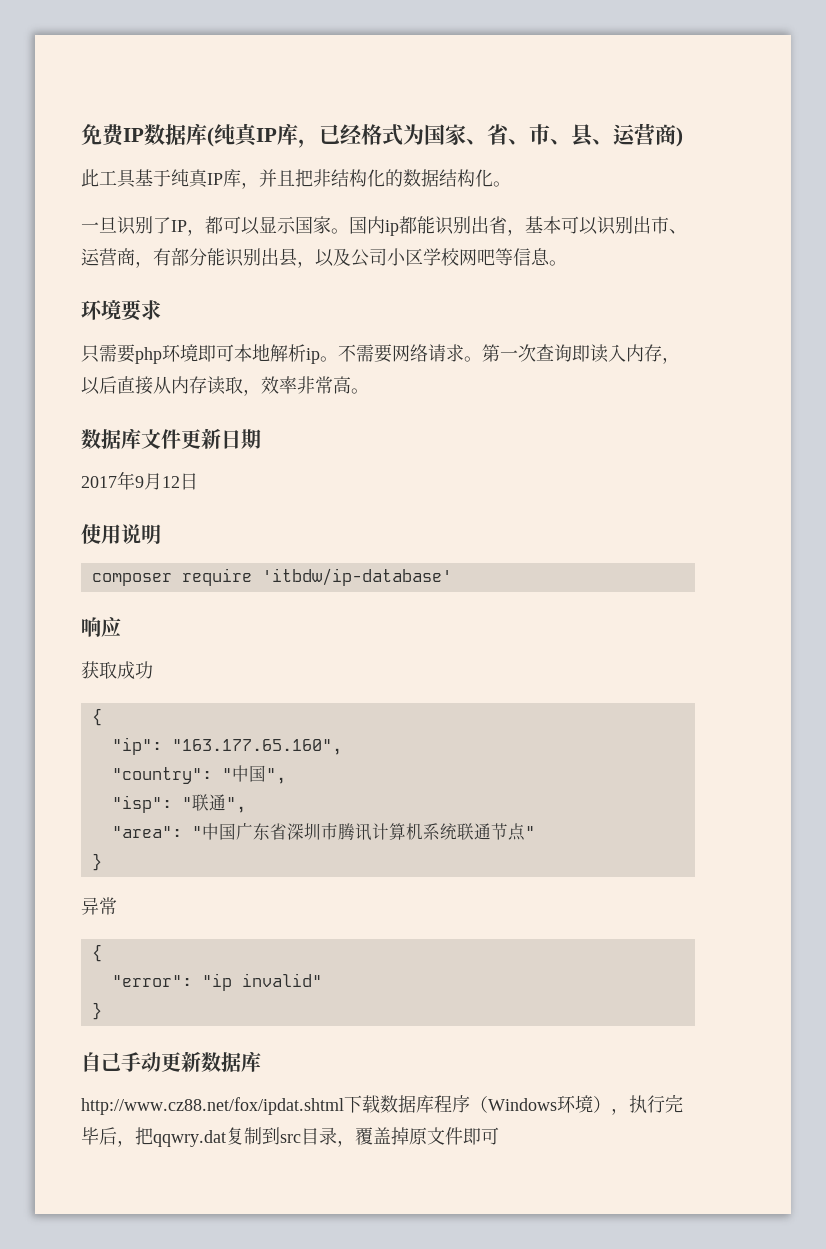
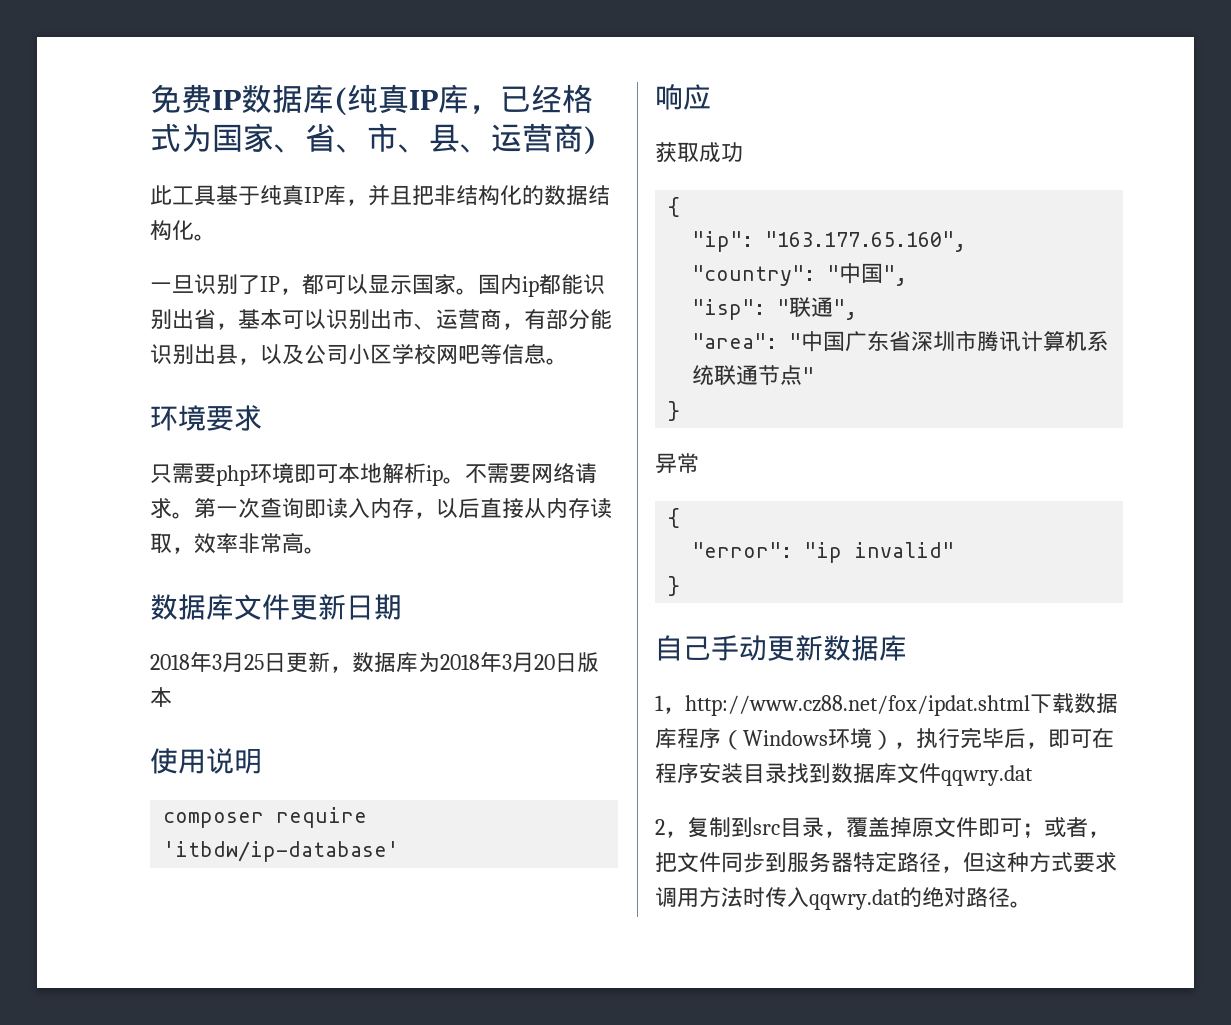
- 2017年9月12日
+ 2018年3月25日更新，数据库为2018年3月20日版本
- http://www.cz88.net/fox/ipdat.shtml下载数据库程序（Windows环境），执行完毕后，把qqwry.dat复制到src目录，覆盖掉原文件即可
+ 1，http://www.cz88.net/fox/ipdat.shtml下载数据库程序（Windows环境），执行完毕后，即可在程序安装目录找到数据库文件qqwry.dat
+ 2，复制到src目录，覆盖掉原文件即可；或者，把文件同步到服务器特定路径，但这种方式要求调用方法时传入qqwry.dat的绝对路径。

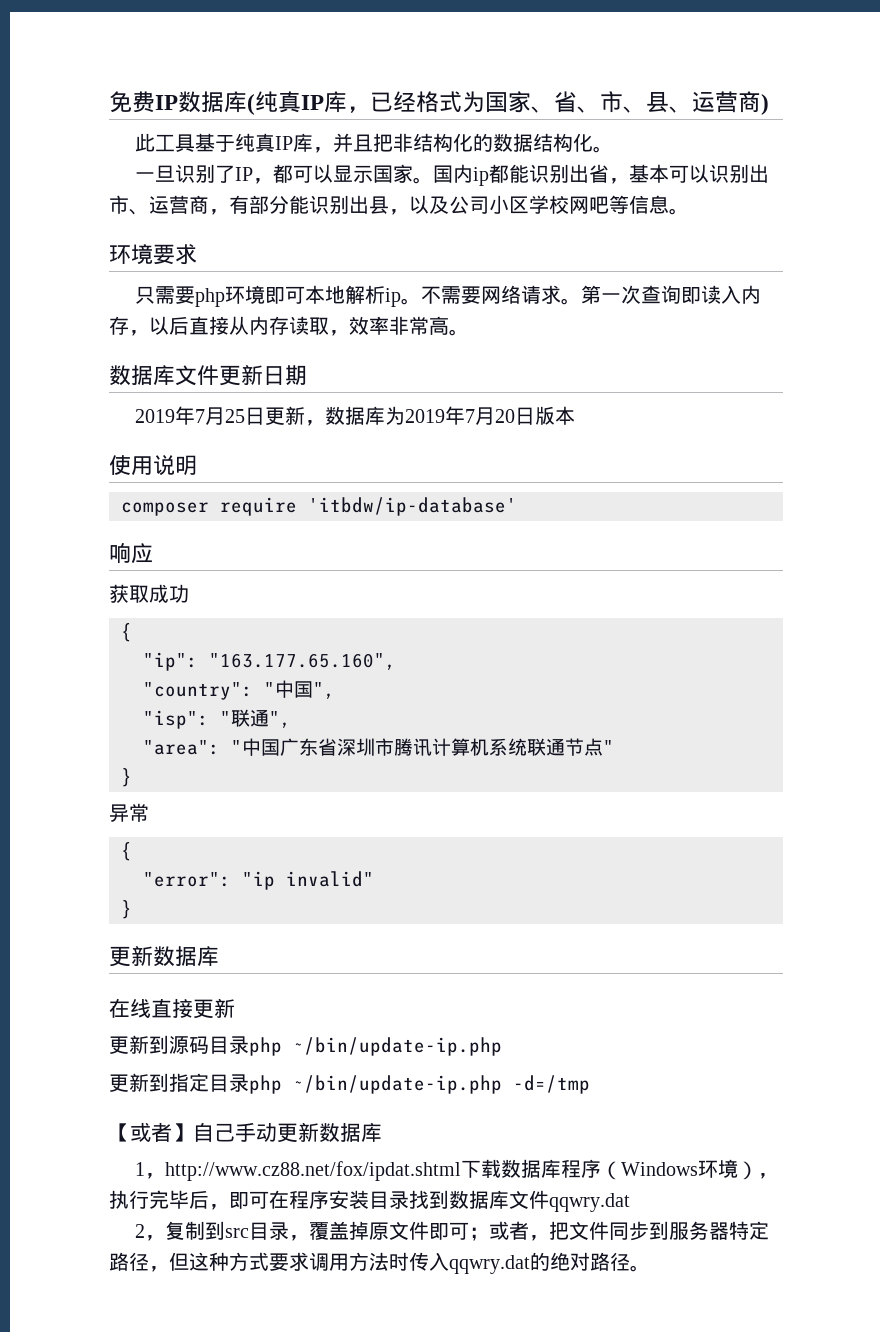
- 2018年3月25日更新，数据库为2018年3月20日版本
+ 2019年7月25日更新，数据库为2019年7月20日版本
  "error": "ip invalid"
  }
- 自己手动更新数据库
+ 更新数据库
+ 在线直接更新
+ 更新到源码目录php ~/bin/update-ip.php
+ 更新到指定目录php ~/bin/update-ip.php -d=/tmp
+ 【或者】自己手动更新数据库

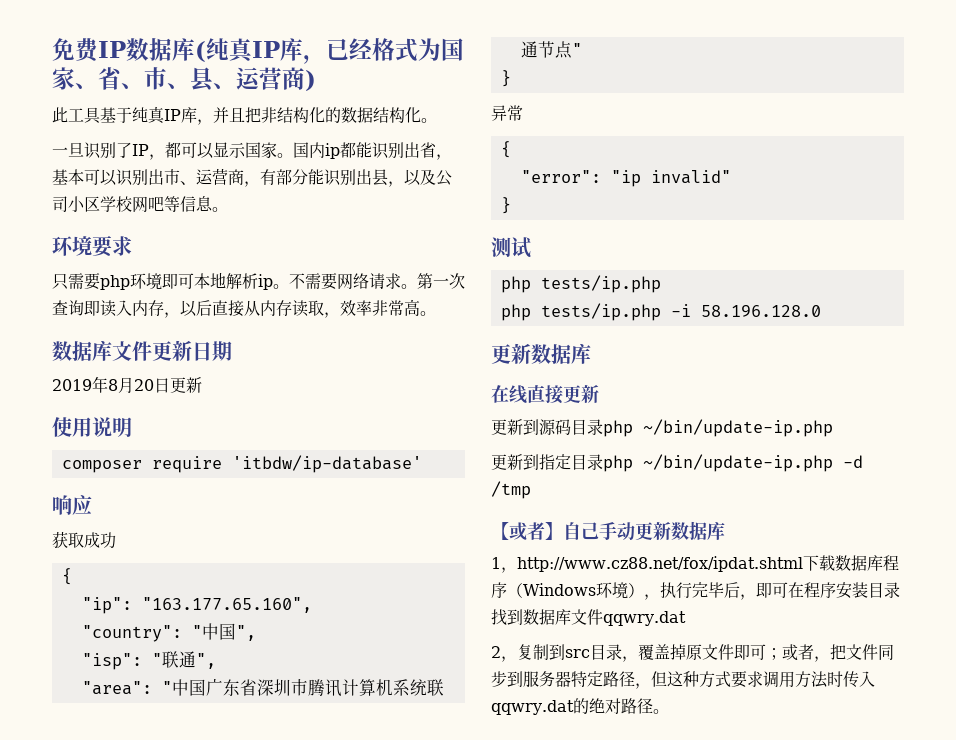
- 2019年7月25日更新，数据库为2019年7月20日版本
+ 2019年8月20日更新
+ 测试
+ php tests/ip.php
+ php tests/ip.php -i 58.196.128.0
- 更新到指定目录php ~/bin/update-ip.php -d=/tmp
+ 更新到指定目录php ~/bin/update-ip.php -d /tmp

